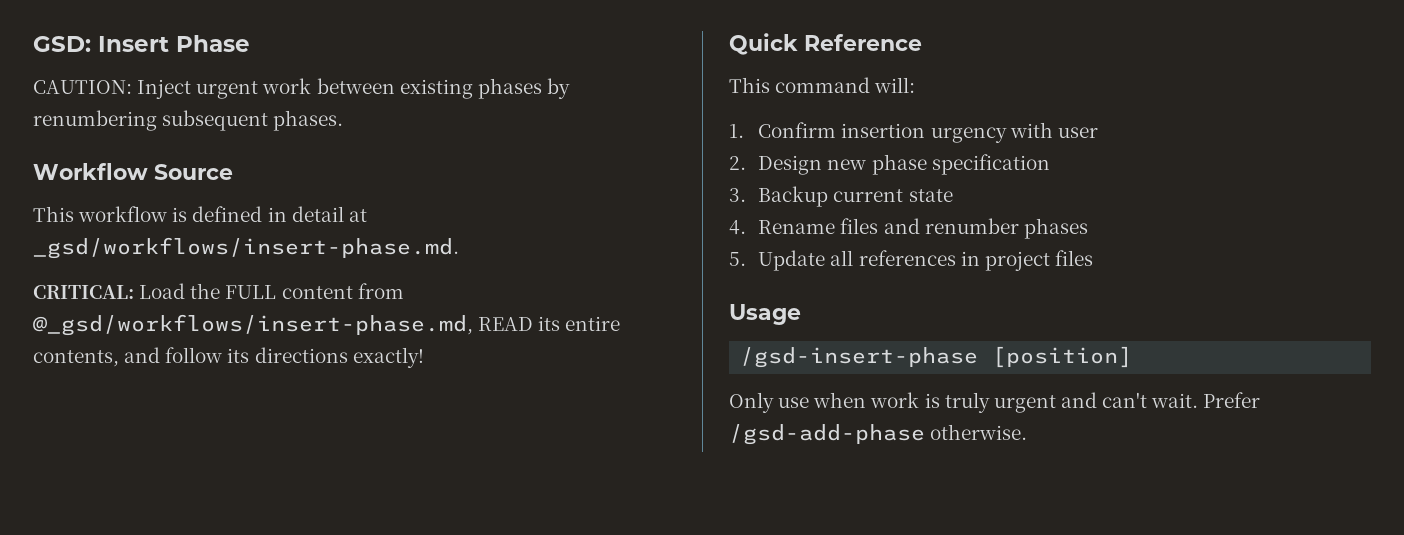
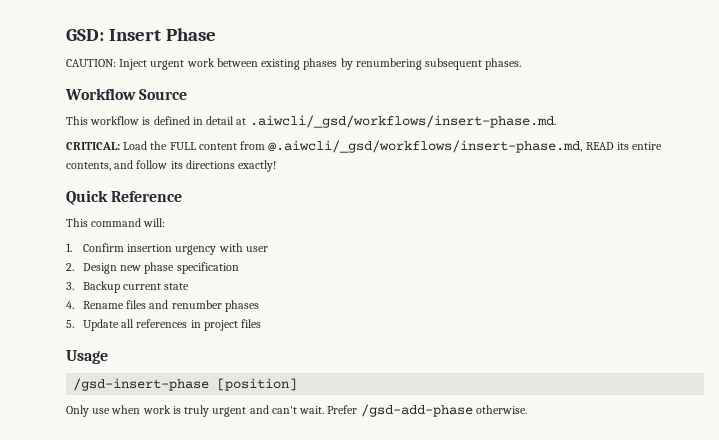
- This workflow is defined in detail at _gsd/workflows/insert-phase.md.
+ This workflow is defined in detail at .aiwcli/_gsd/workflows/insert-phase.md.
- CRITICAL: Load the FULL content from @_gsd/workflows/insert-phase.md, READ its entire contents, and follow its directions exactly!
+ CRITICAL: Load the FULL content from @.aiwcli/_gsd/workflows/insert-phase.md, READ its entire contents, and follow its directions exactly!

